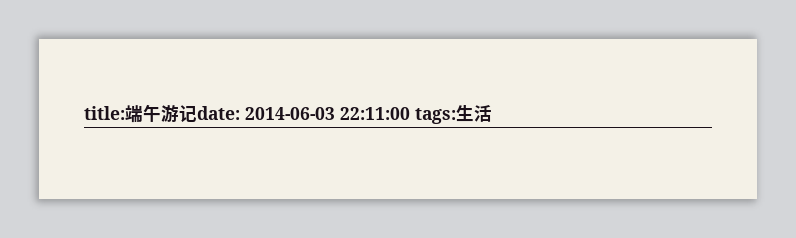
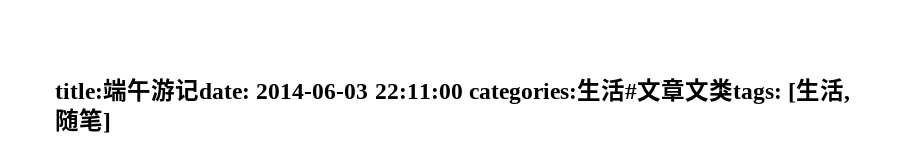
- title:端午游记date: 2014-06-03 22:11:00 tags:生活
+ title:端午游记date: 2014-06-03 22:11:00 categories:生活#文章文类tags: [生活,随笔]

